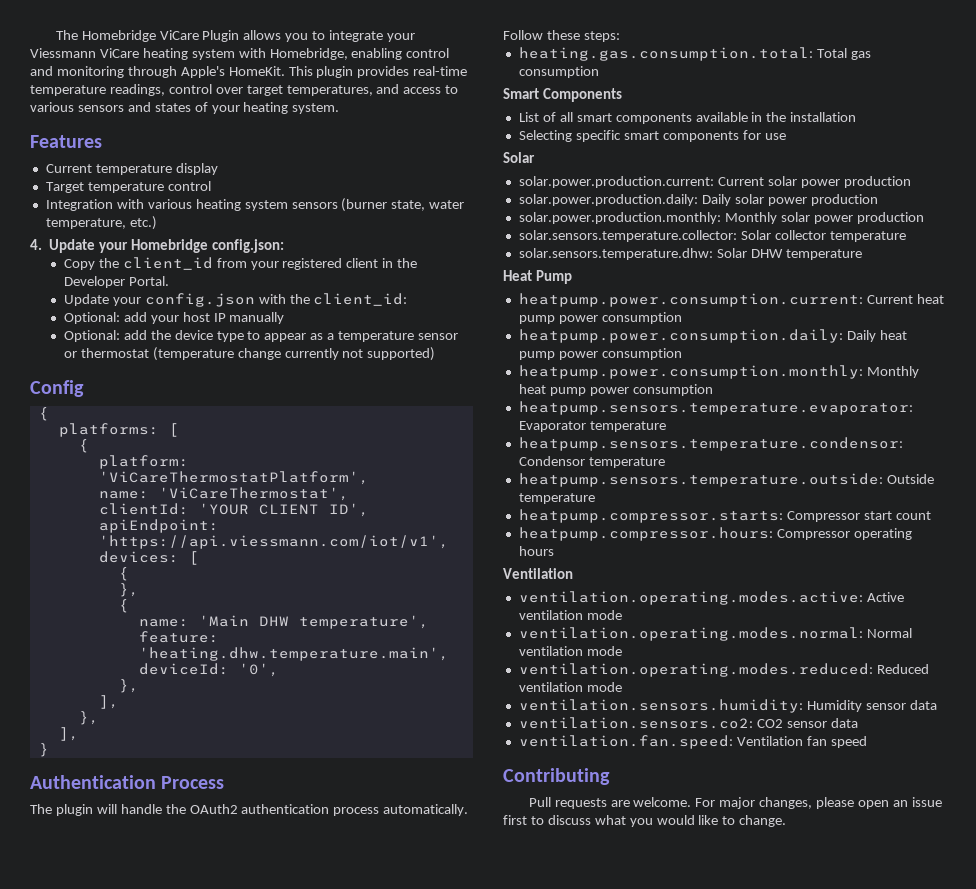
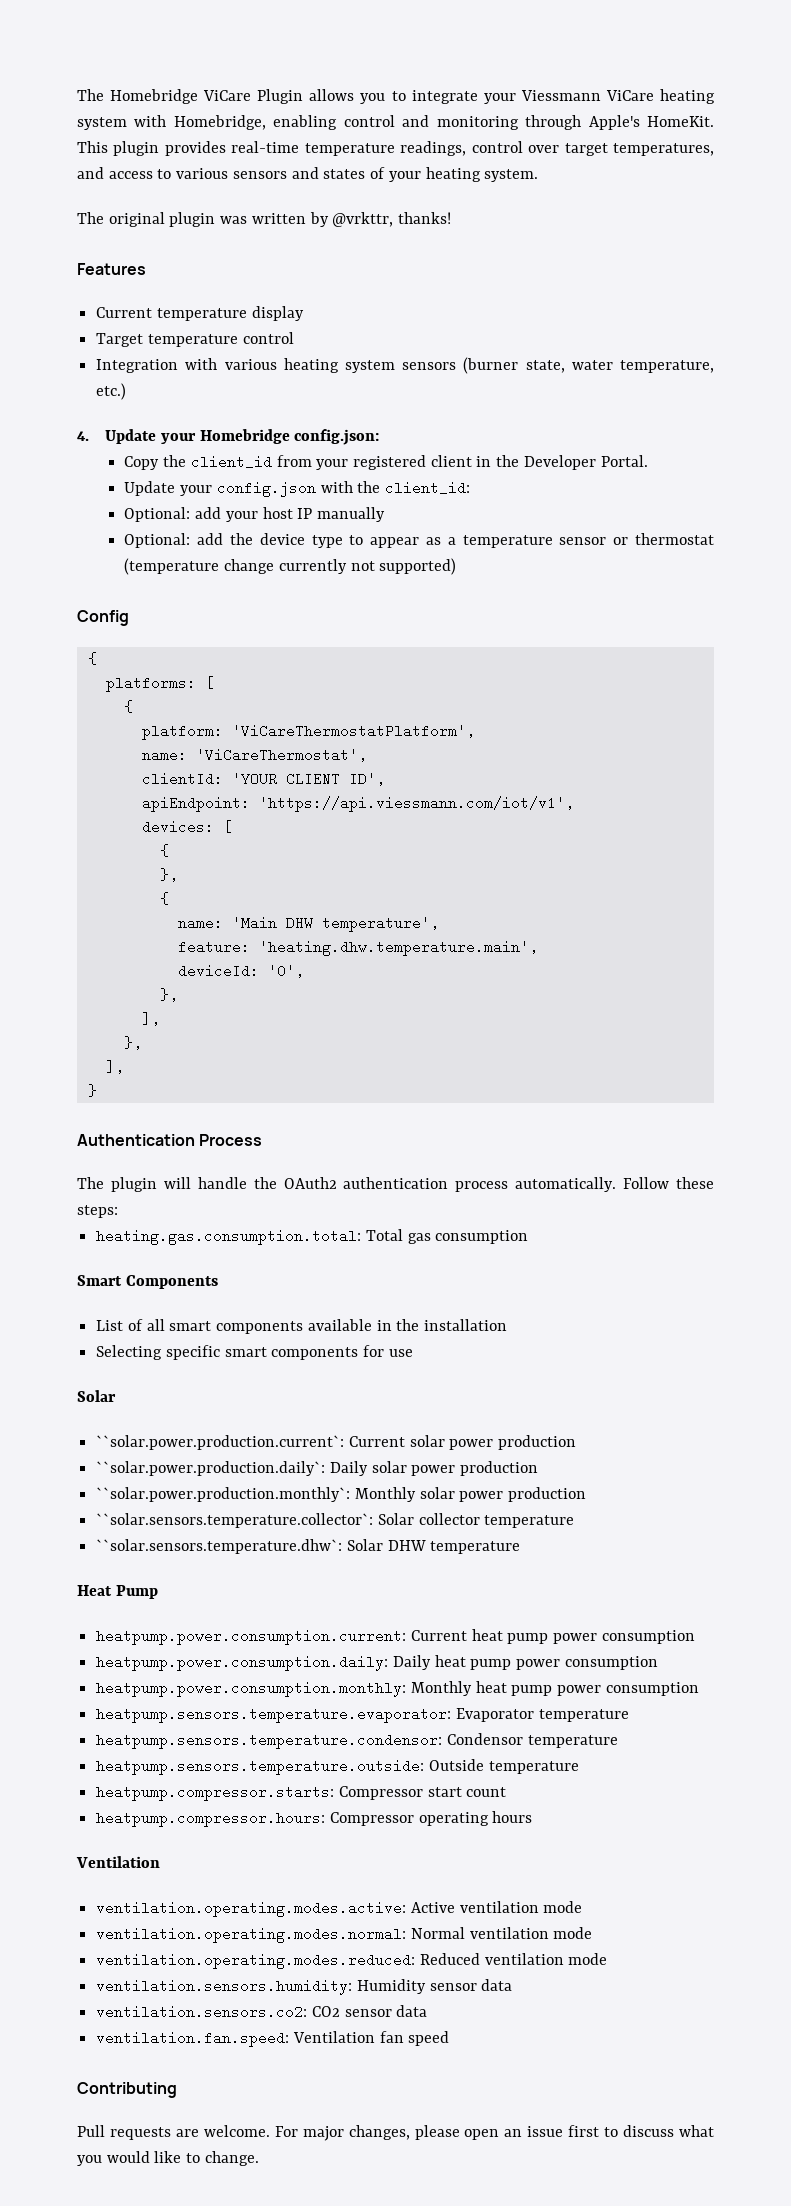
+ The original plugin was written by @vrkttr, thanks!
- solar.power.production.current: Current solar power production
+ ``solar.power.production.current`: Current solar power production
- solar.power.production.daily: Daily solar power production
+ ``solar.power.production.daily`: Daily solar power production
- solar.power.production.monthly: Monthly solar power production
+ ``solar.power.production.monthly`: Monthly solar power production
- solar.sensors.temperature.collector: Solar collector temperature
+ ``solar.sensors.temperature.collector`: Solar collector temperature
- solar.sensors.temperature.dhw: Solar DHW temperature
+ ``solar.sensors.temperature.dhw`: Solar DHW temperature

